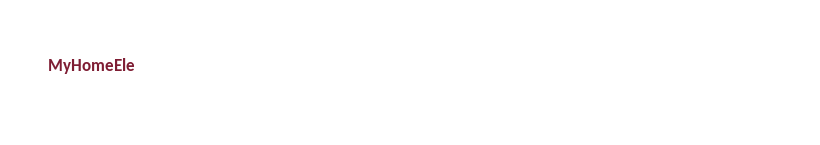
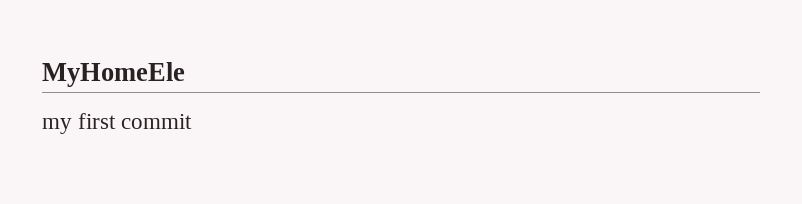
+ my first commit

